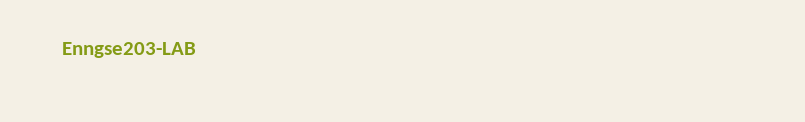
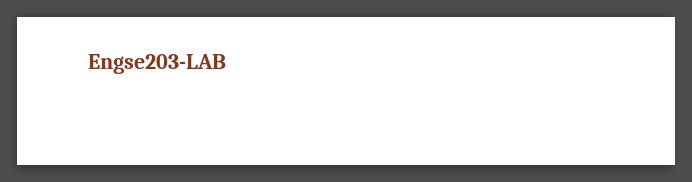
- Enngse203-LAB
+ Engse203-LAB

